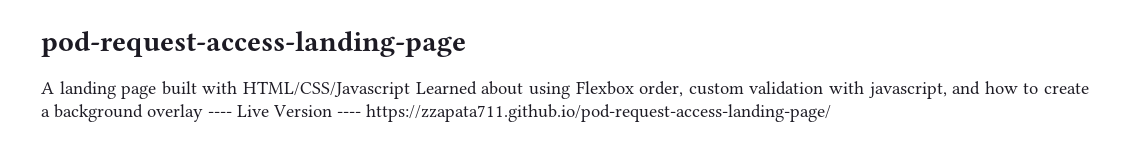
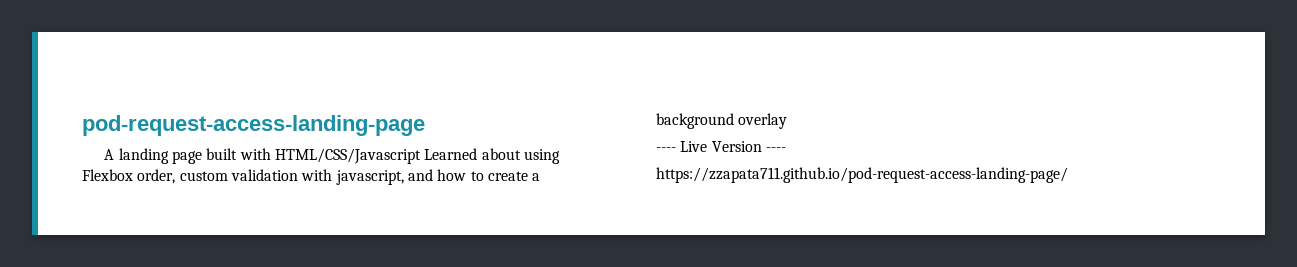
- A landing page built with HTML/CSS/Javascript Learned about using Flexbox order, custom validation with javascript, and how to create a background overlay ---- Live Version ---- https://zzapata711.github.io/pod-request-access-landing-page/
+ A landing page built with HTML/CSS/Javascript Learned about using Flexbox order, custom validation with javascript, and how to create a background overlay
+ ---- Live Version ----
+ https://zzapata711.github.io/pod-request-access-landing-page/

